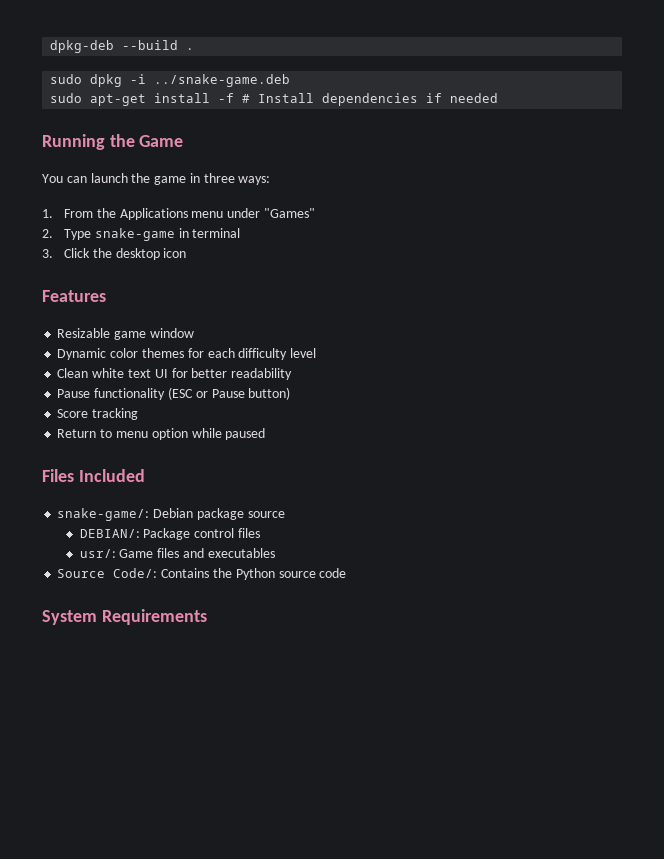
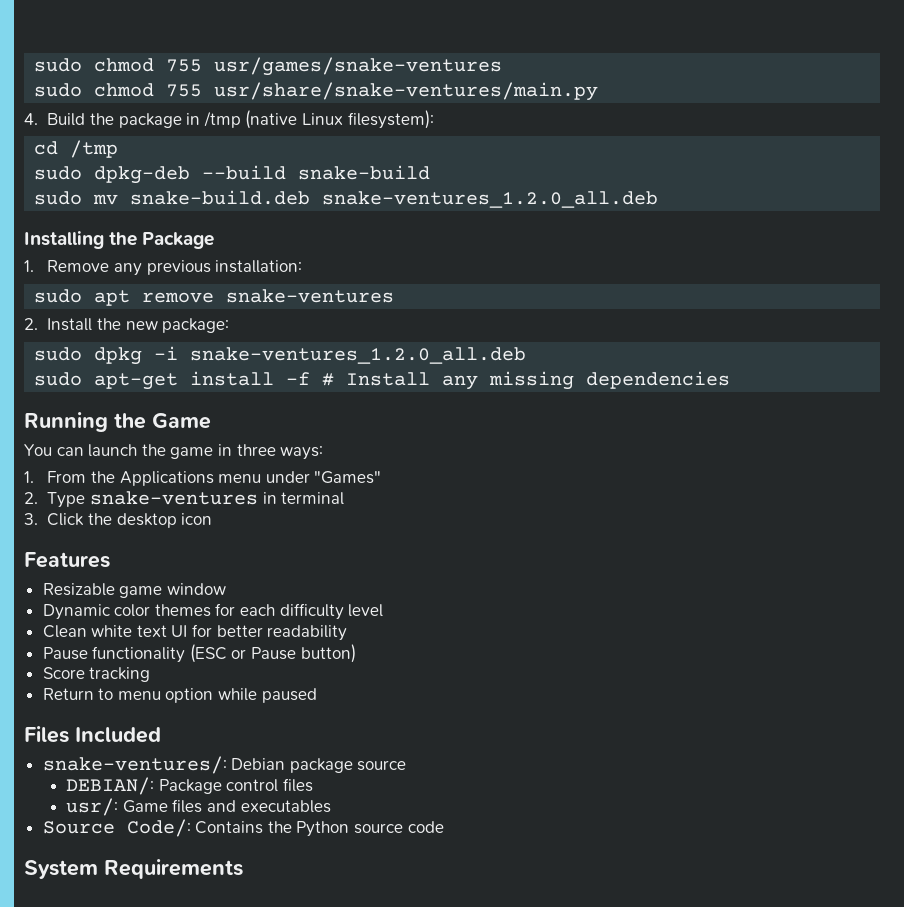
- dpkg-deb --build .
+ sudo chmod 755 usr/games/snake-ventures
+ sudo chmod 755 usr/share/snake-ventures/main.py
+ 4. Build the package in /tmp (native Linux filesystem):
+ cd /tmp
+ sudo dpkg-deb --build snake-build
+ sudo mv snake-build.deb snake-ventures_1.2.0_all.deb
+ Installing the Package
+ 1. Remove any previous installation:
+ sudo apt remove snake-ventures
+ 2. Install the new package:
- sudo dpkg -i ../snake-game.deb
+ sudo dpkg -i snake-ventures_1.2.0_all.deb
- sudo apt-get install -f # Install dependencies if needed
+ sudo apt-get install -f # Install any missing dependencies
- 2. Type snake-game in terminal
+ 2. Type snake-ventures in terminal
- snake-game/: Debian package source
+ snake-ventures/: Debian package source

